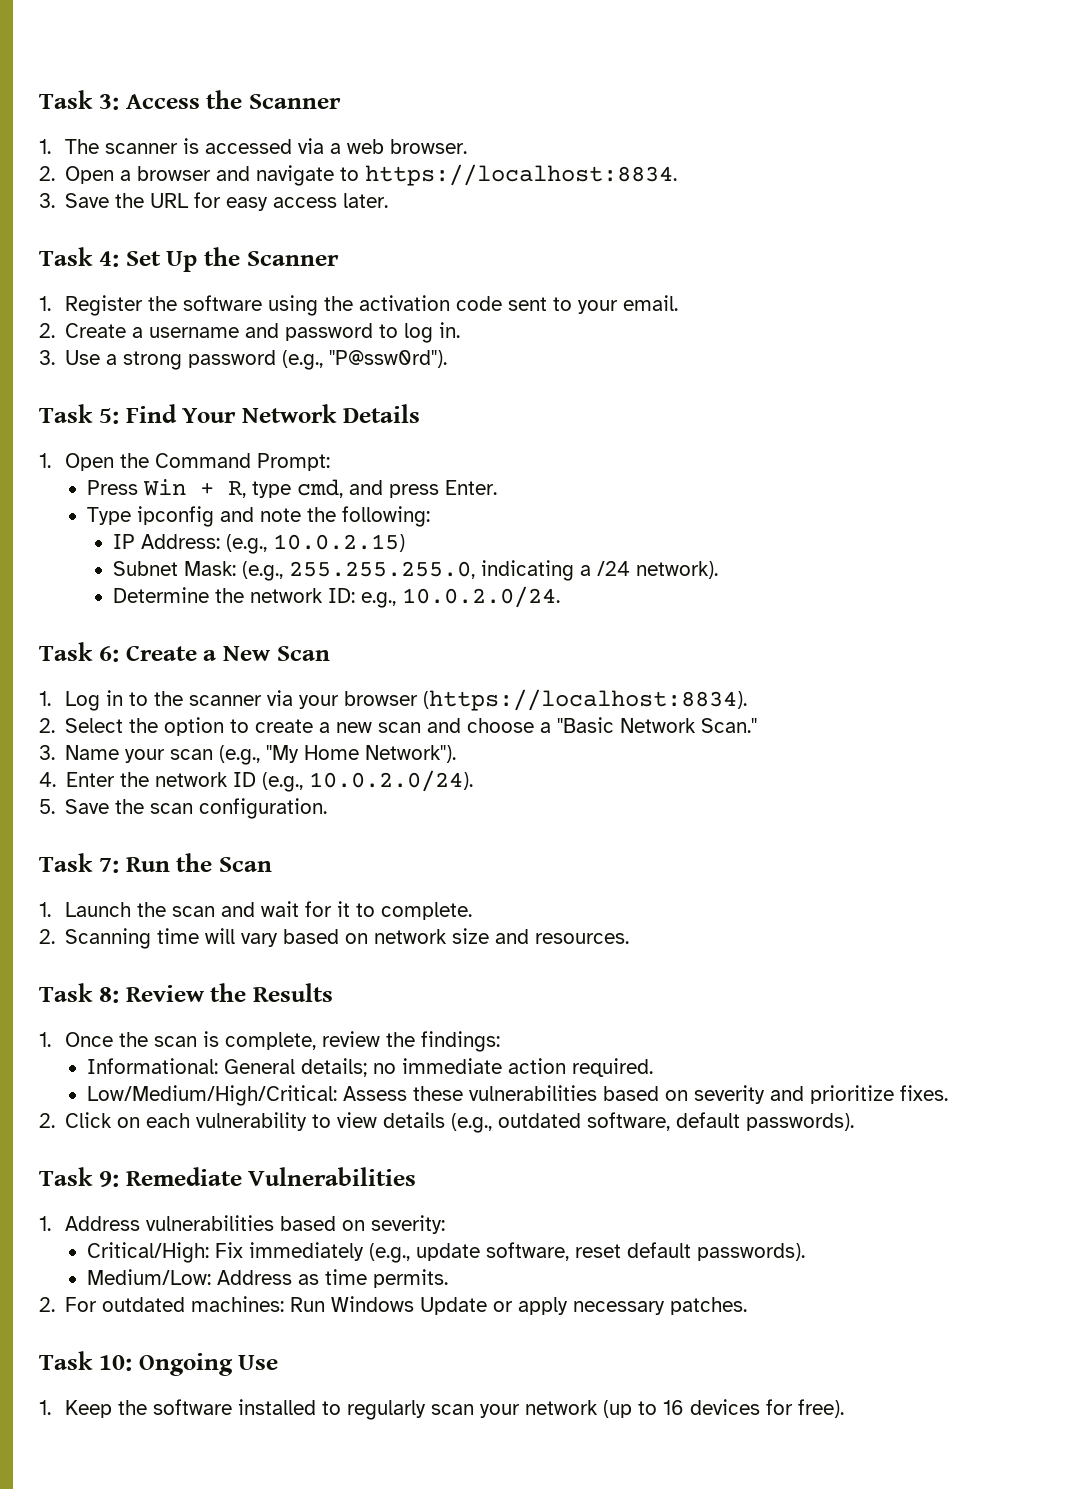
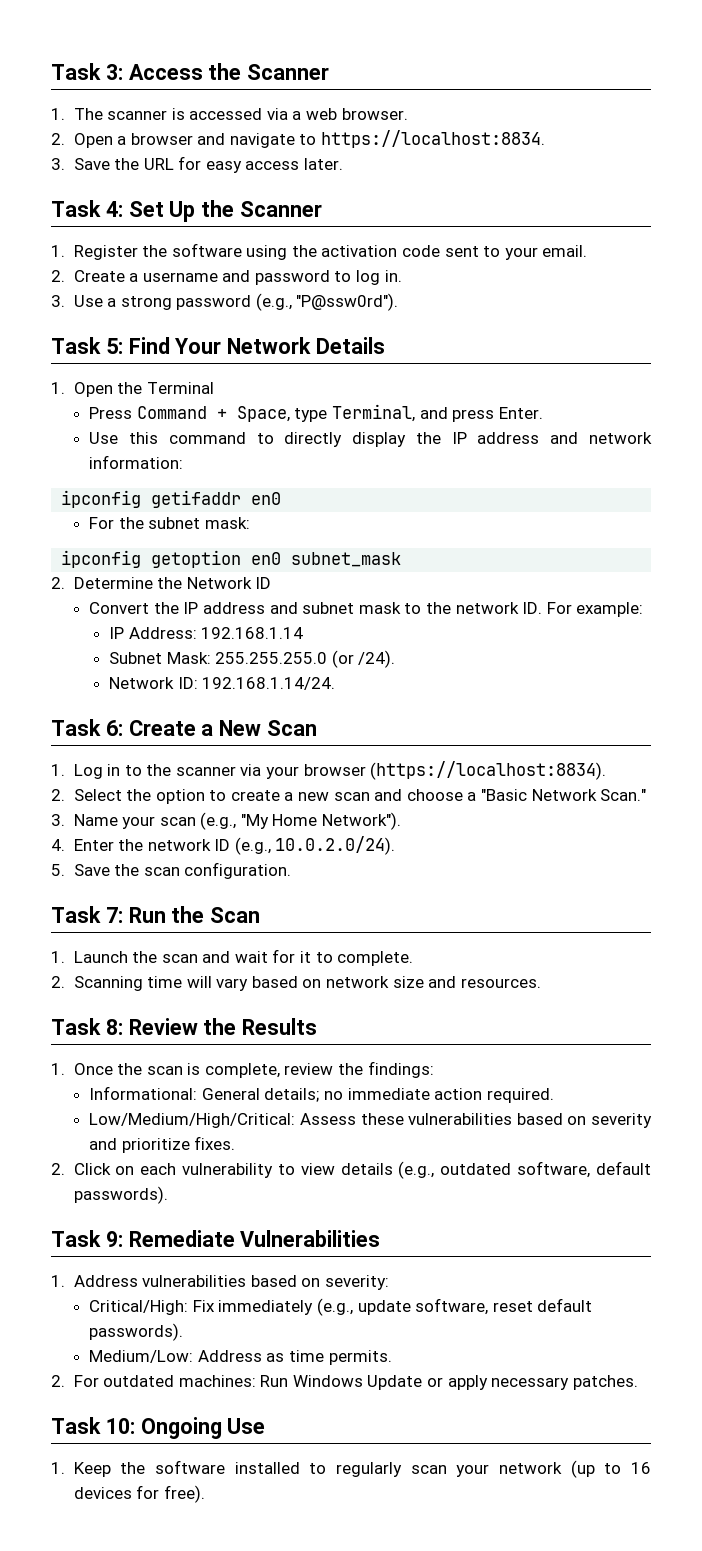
- 1. Open the Command Prompt:
+ 1. Open the Terminal
- Press Win + R, type cmd, and press Enter.
- Type ipconfig and note the following:
+ Press Command + Space, type Terminal, and press Enter.
+ Use this command to directly display the IP address and network information:
+ ipconfig getifaddr en0
+ For the subnet mask:
+ ipconfig getoption en0 subnet_mask
+ 2. Determine the Network ID
+ Convert the IP address and subnet mask to the network ID. For example:
- IP Address: (e.g., 10.0.2.15)
+ IP Address: 192.168.1.14
- Subnet Mask: (e.g., 255.255.255.0, indicating a /24 network).
- Determine the network ID: e.g., 10.0.2.0/24.
+ Subnet Mask: 255.255.255.0 (or /24).
+ Network ID: 192.168.1.14/24.

